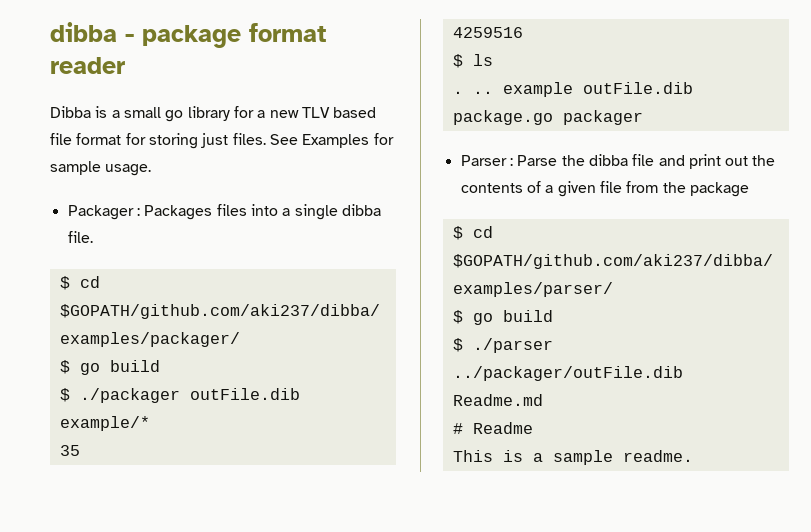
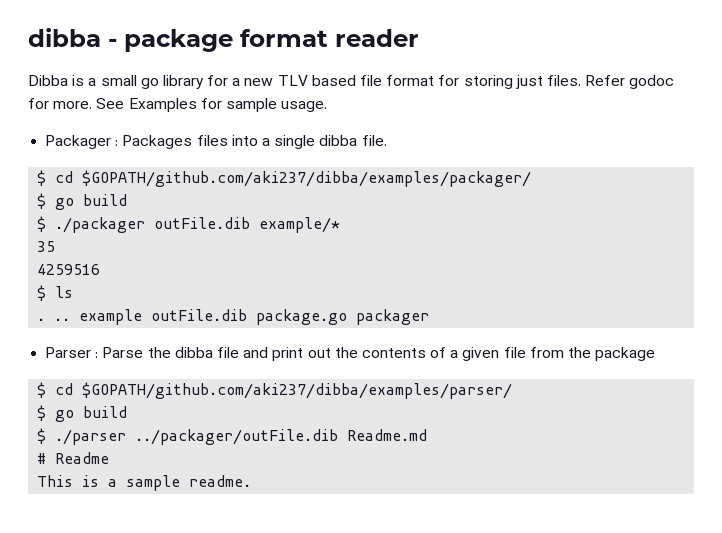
+ Refer godoc for more.

